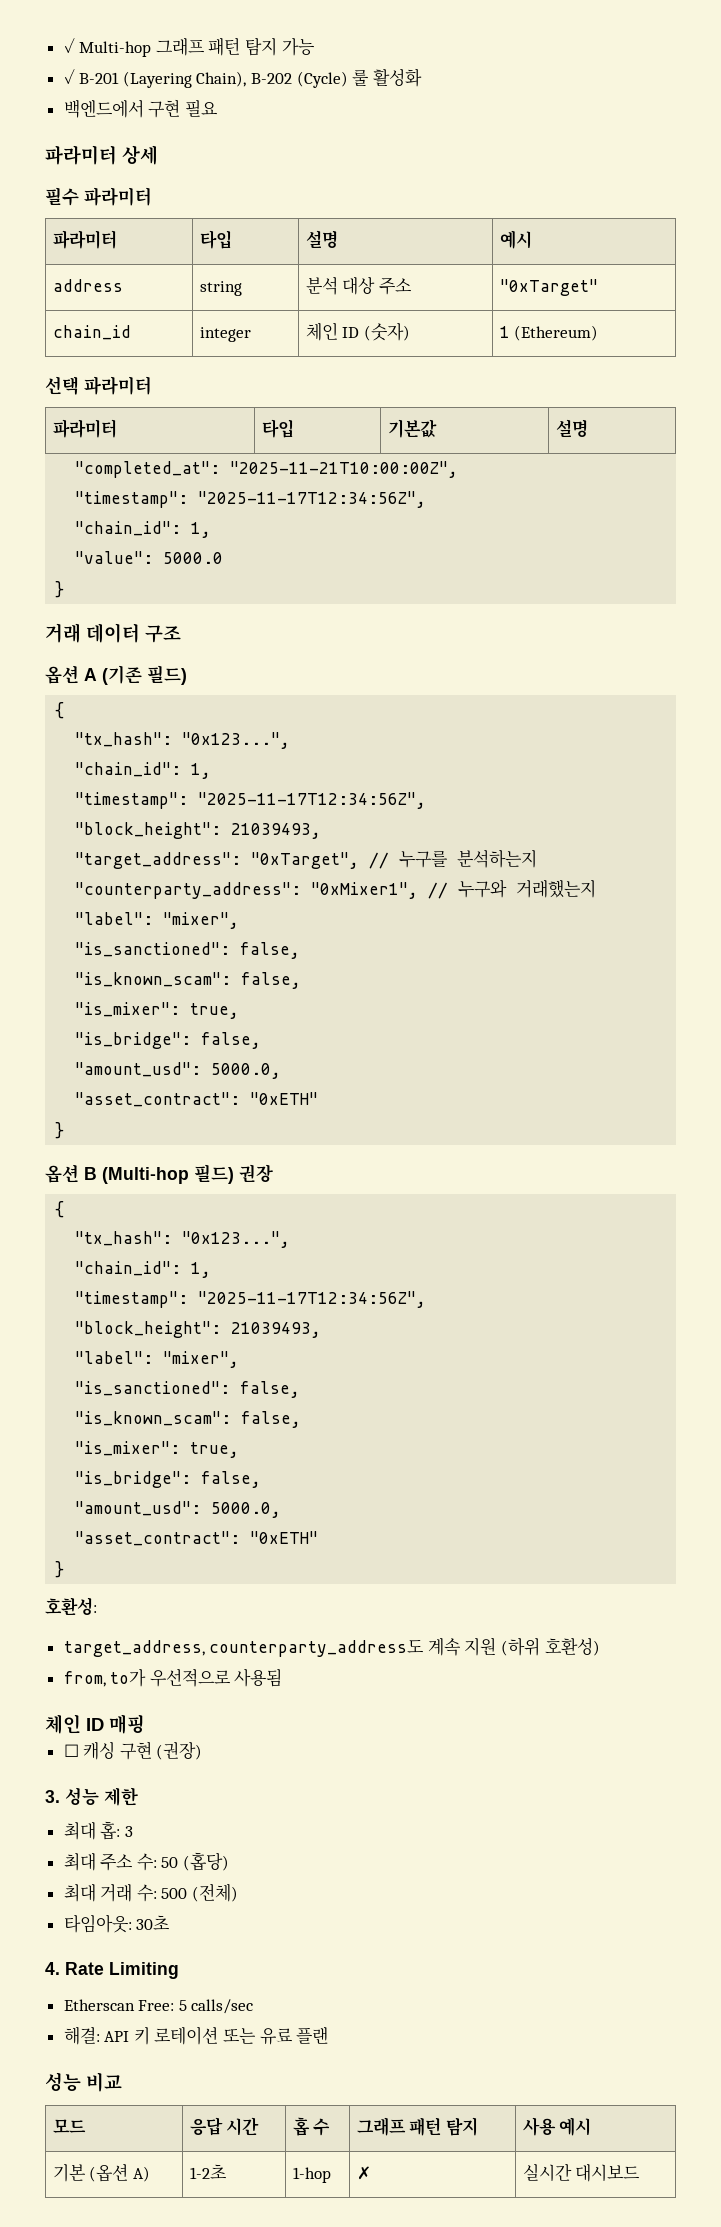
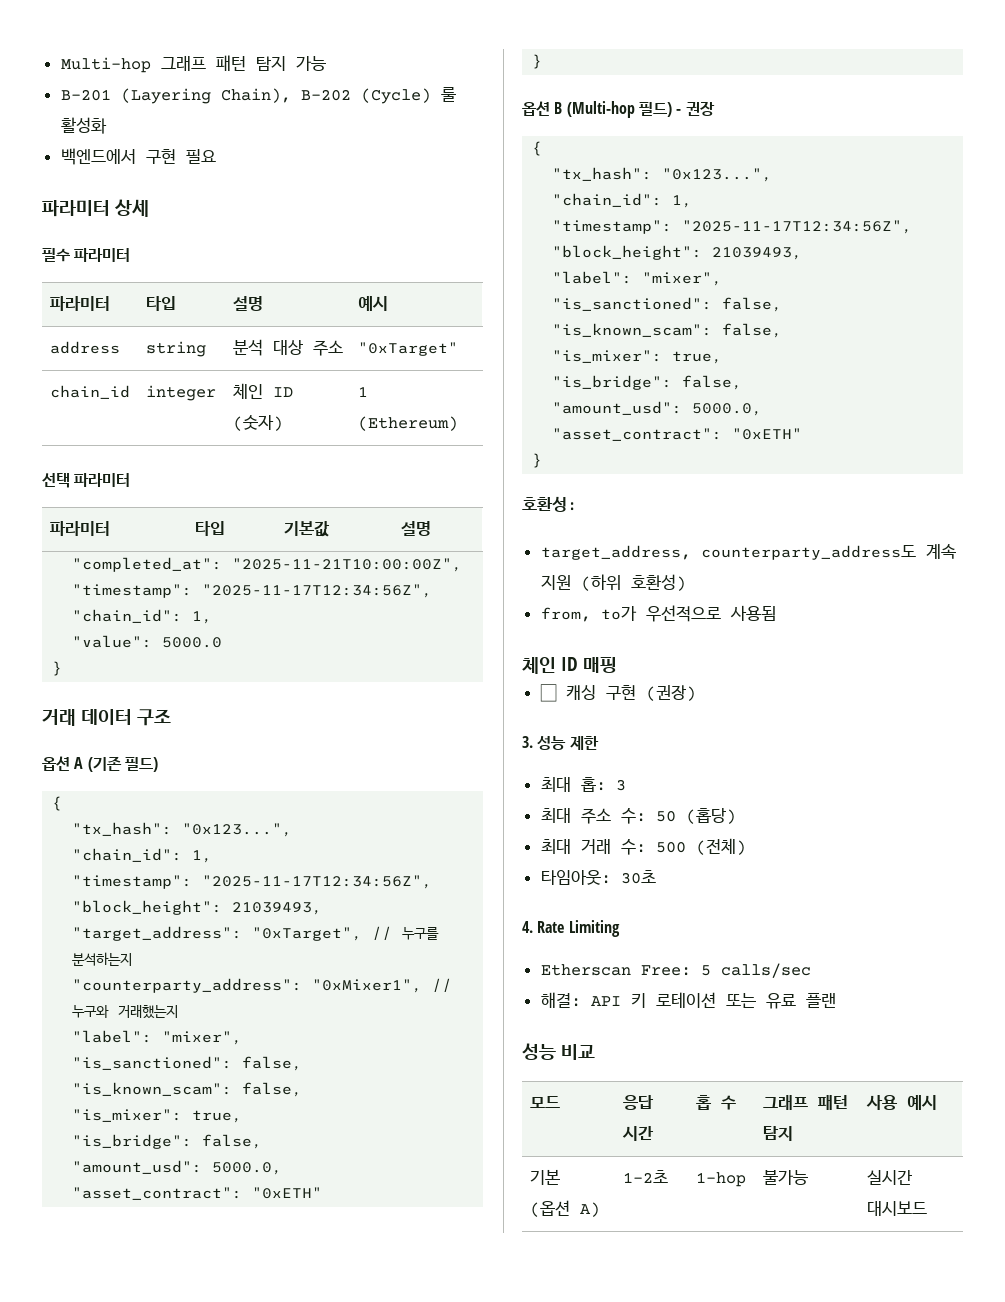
- ✓ Multi-hop 그래프 패턴 탐지 가능
+ Multi-hop 그래프 패턴 탐지 가능
- ✓ B-201 (Layering Chain), B-202 (Cycle) 룰 활성화
+ B-201 (Layering Chain), B-202 (Cycle) 룰 활성화
- 옵션 B (Multi-hop 필드) 권장
+ 옵션 B (Multi-hop 필드) - 권장
- 기본 (옵션 A) | 1-2초 | 1-hop | ✗ | 실시간 대시보드
+ 기본 (옵션 A) | 1-2초 | 1-hop | 불가능 | 실시간 대시보드

